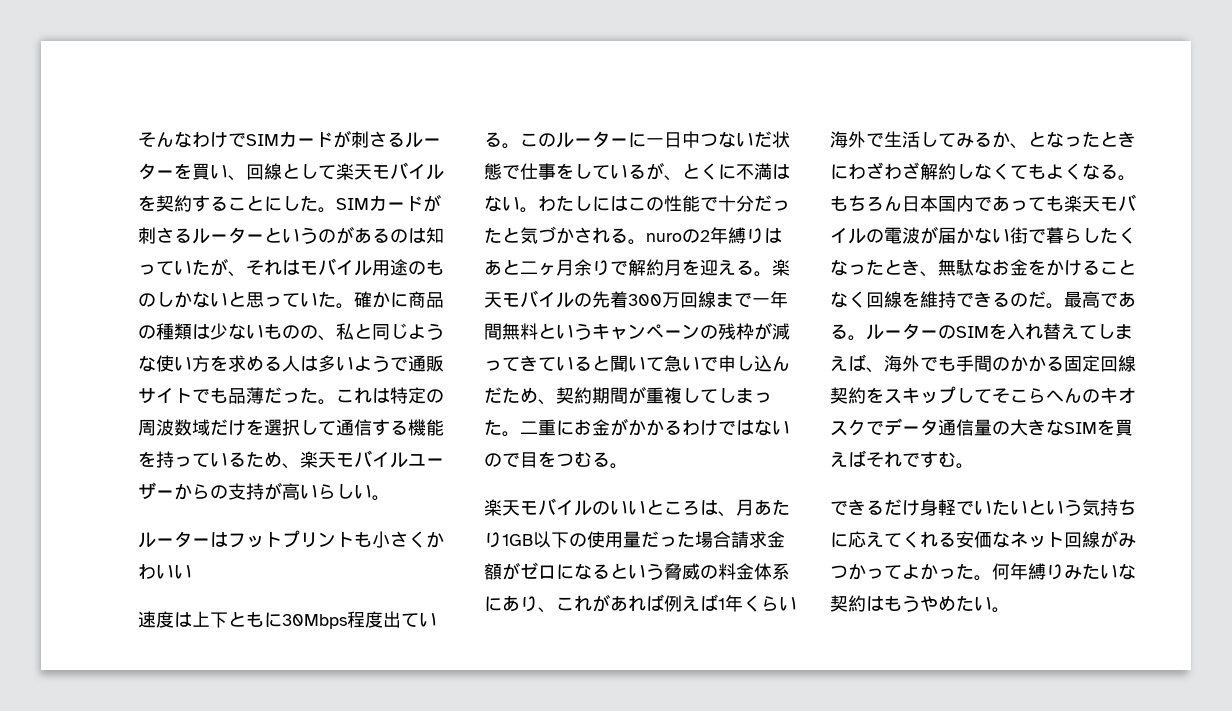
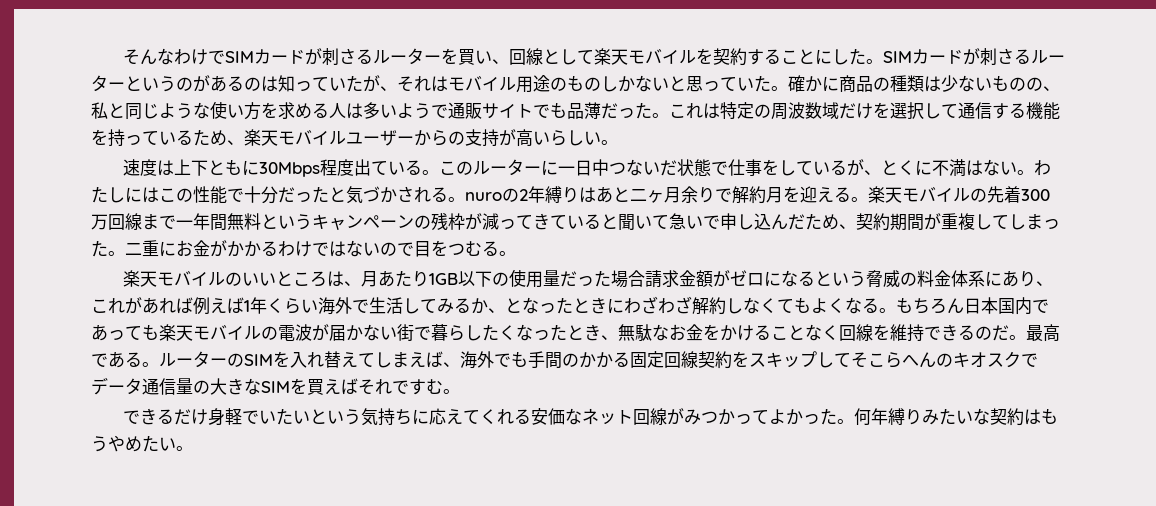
- ルーターはフットプリントも小さくかわいい

